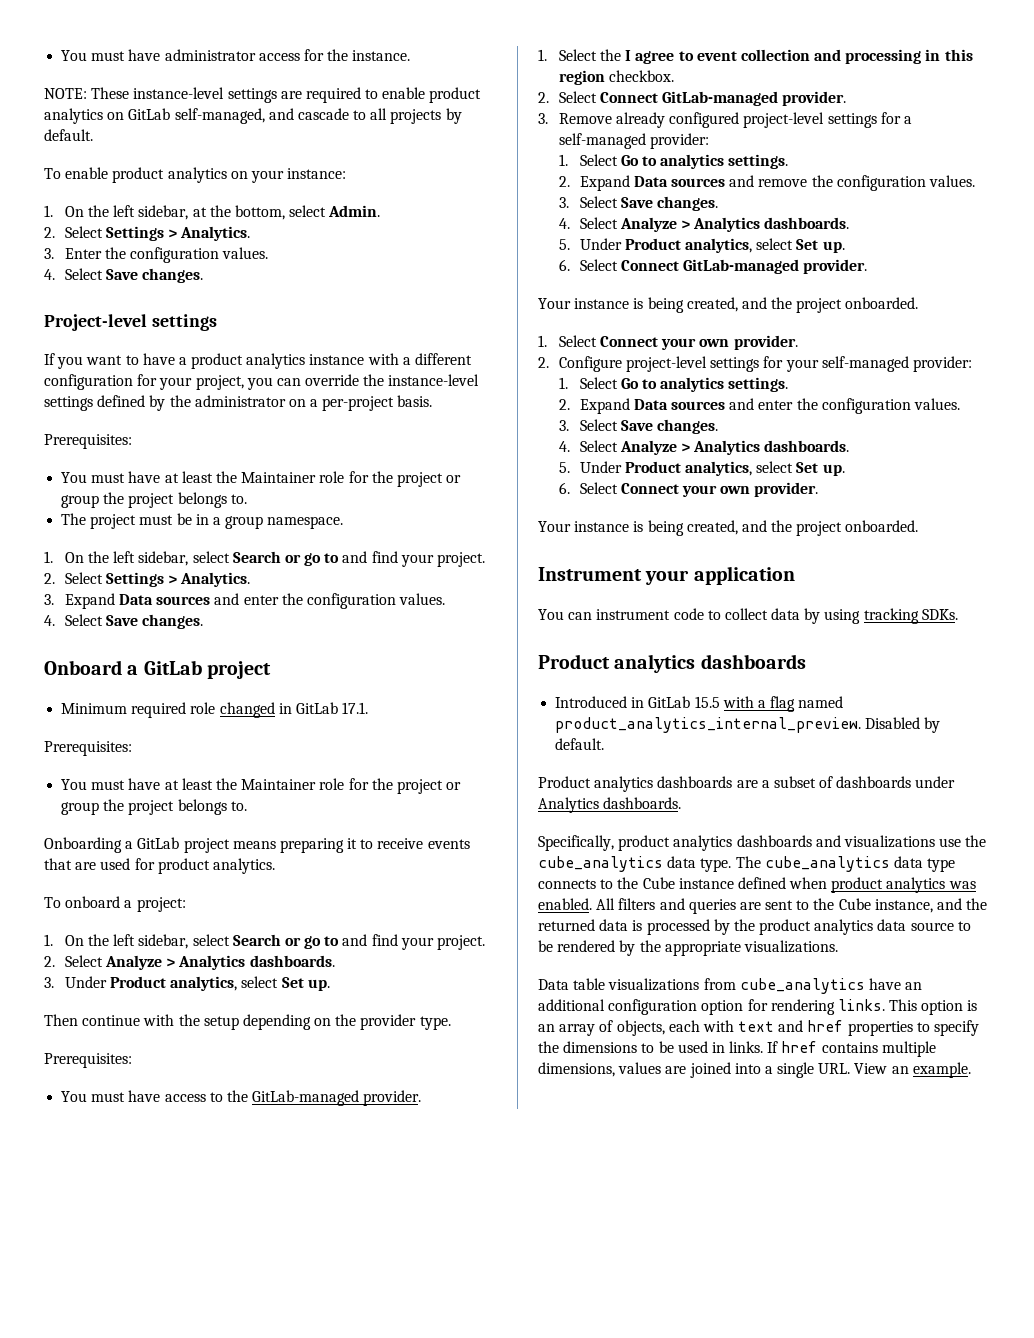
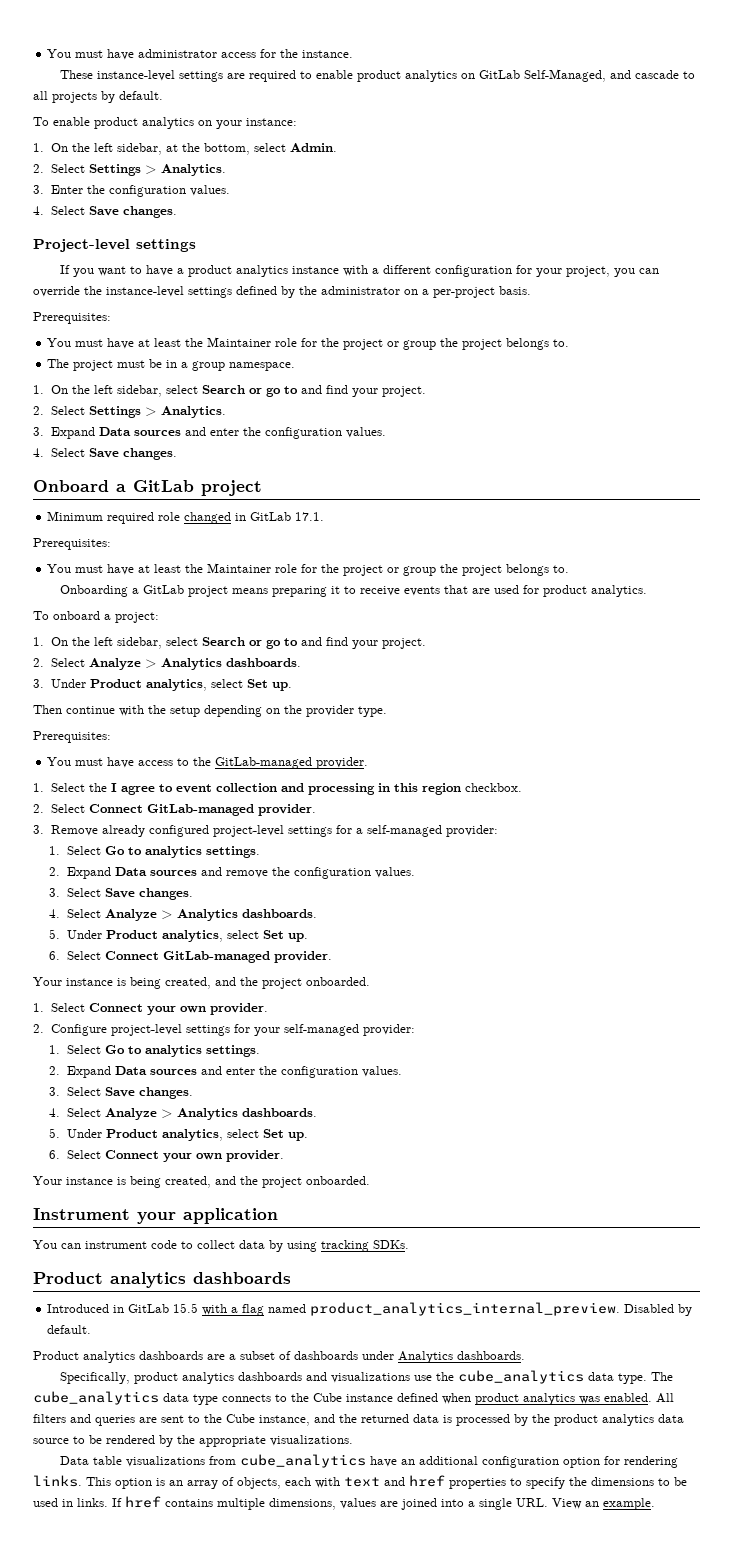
- NOTE: These instance-level settings are required to enable product analytics on GitLab self-managed, and cascade to all projects by default.
+ These instance-level settings are required to enable product analytics on GitLab Self-Managed, and cascade to all projects by default.

